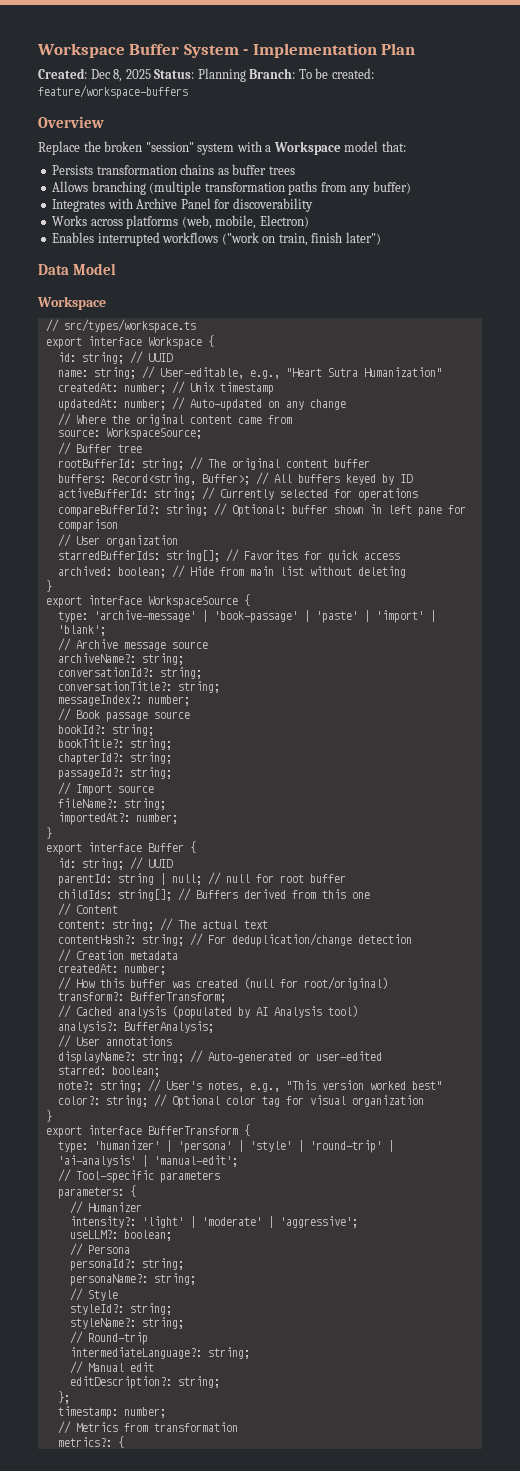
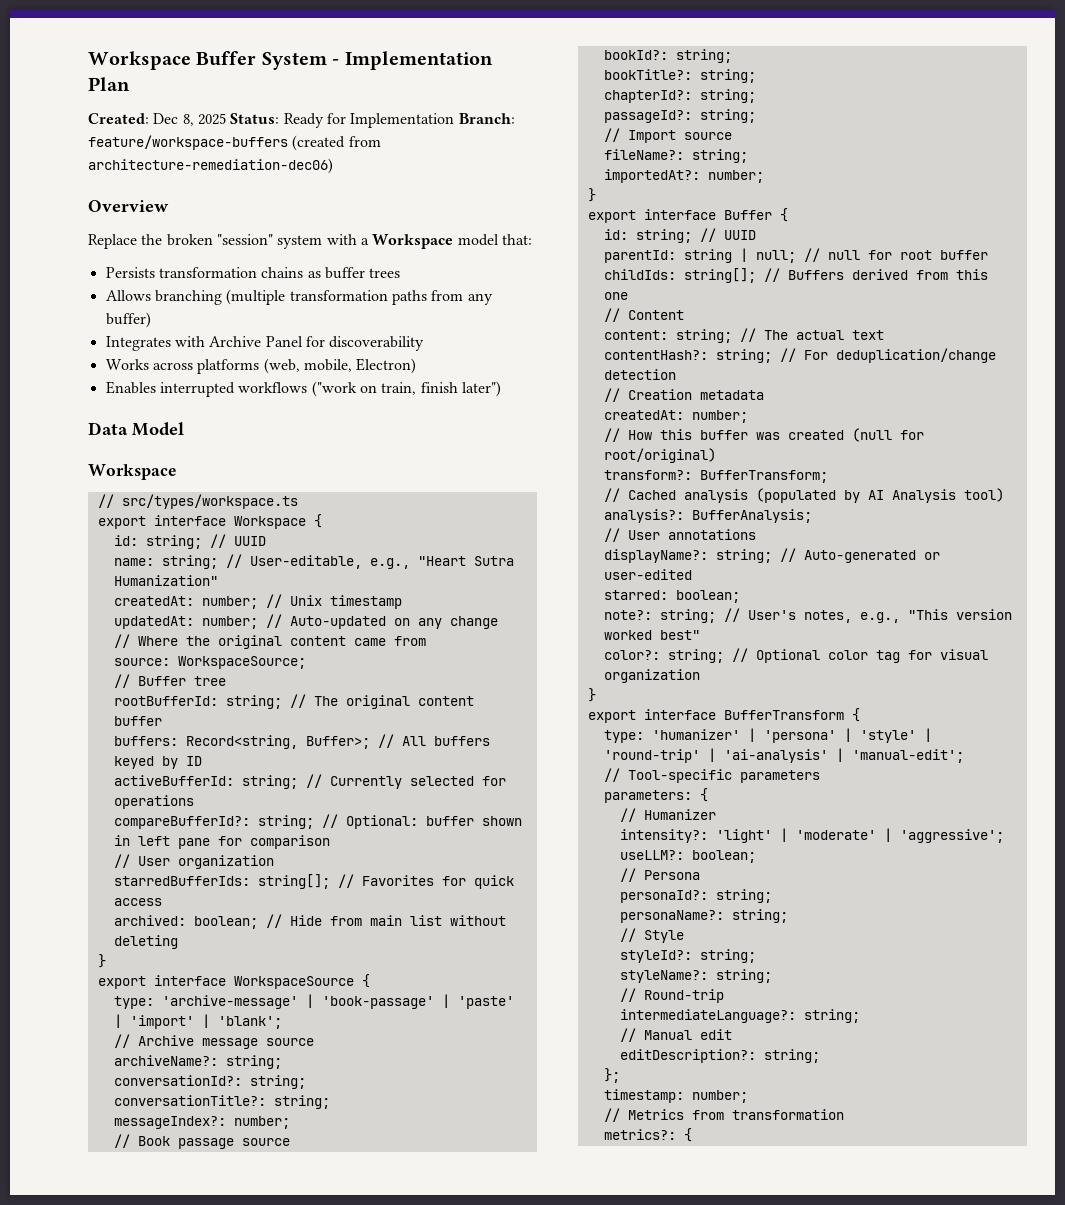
- Created: Dec 8, 2025 Status: Planning Branch: To be created: feature/workspace-buffers
+ Created: Dec 8, 2025 Status: Ready for Implementation Branch: feature/workspace-buffers (created from architecture-remediation-dec06)

